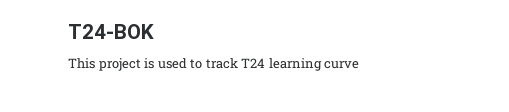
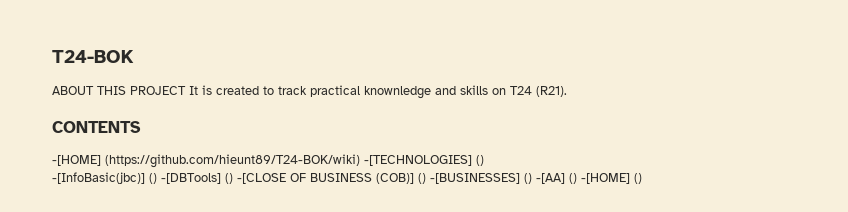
- This project is used to track T24 learning curve
+ ABOUT THIS PROJECT It is created to track practical knownledge and skills on T24 (R21).
+ CONTENTS
+ -[HOME] (https://github.com/hieunt89/T24-BOK/wiki) -[TECHNOLOGIES] ()
+ -[InfoBasic(jbc)] () -[DBTools] () -[CLOSE OF BUSINESS (COB)] () -[BUSINESSES] () -[AA] () -[HOME] ()

